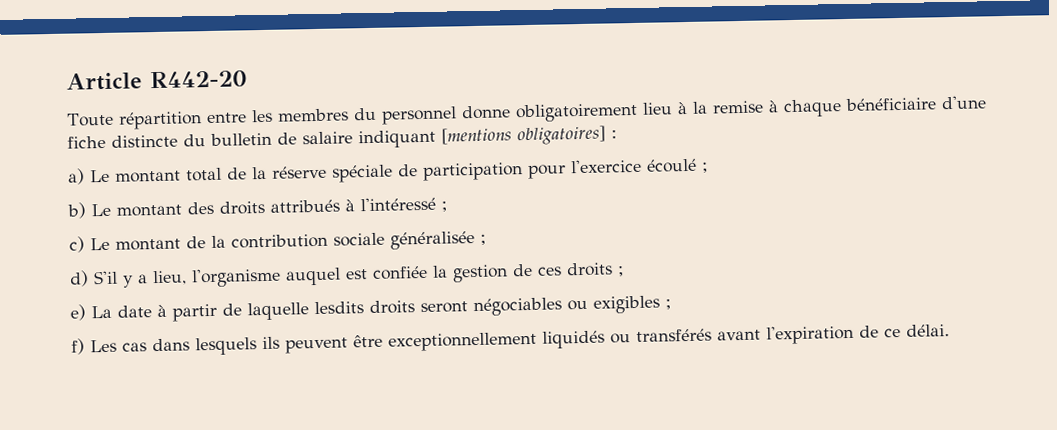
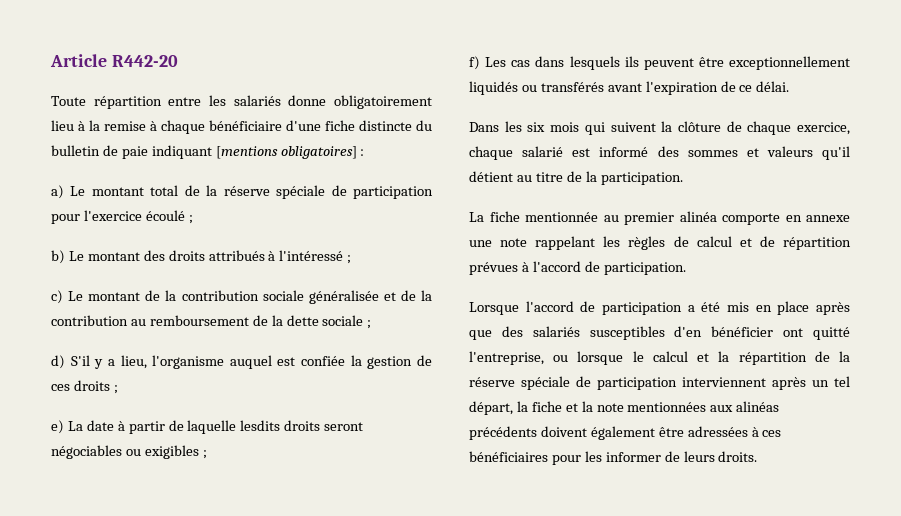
- Toute répartition entre les membres du personnel donne obligatoirement lieu à la remise à chaque bénéficiaire d'une fiche distincte du bulletin de salaire indiquant [mentions obligatoires] :
+ Toute répartition entre les salariés donne obligatoirement lieu à la remise à chaque bénéficiaire d'une fiche distincte du bulletin de paie indiquant [mentions obligatoires] :
- c) Le montant de la contribution sociale généralisée ;
+ c) Le montant de la contribution sociale généralisée et de la contribution au remboursement de la dette sociale ;
+ Dans les six mois qui suivent la clôture de chaque exercice, chaque salarié est informé des sommes et valeurs qu'il détient au titre de la participation.
+ La fiche mentionnée au premier alinéa comporte en annexe une note rappelant les règles de calcul et de répartition prévues à l'accord de participation.
+ Lorsque l'accord de participation a été mis en place après que des salariés susceptibles d'en bénéficier ont quitté l'entreprise, ou lorsque le calcul et la répartition de la réserve spéciale de participation interviennent après un tel départ, la fiche et la note mentionnées aux alinéas précédents doivent également être adressées à ces bénéficiaires pour les informer de leurs droits.

